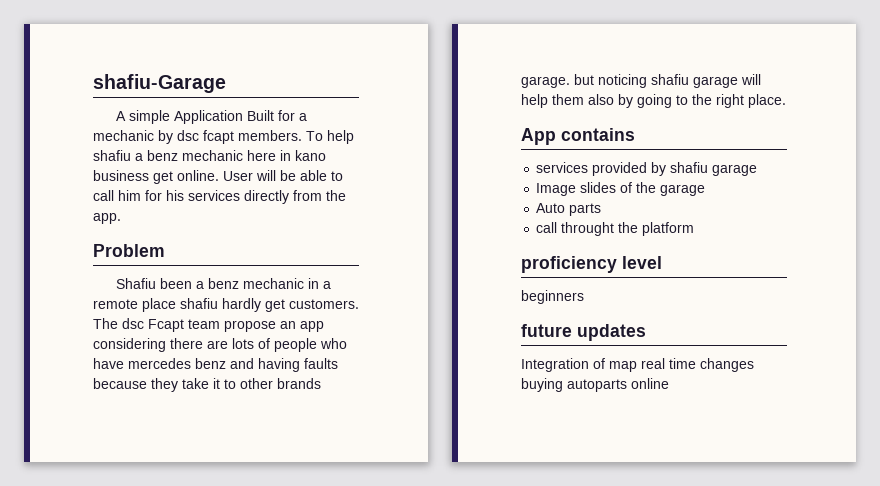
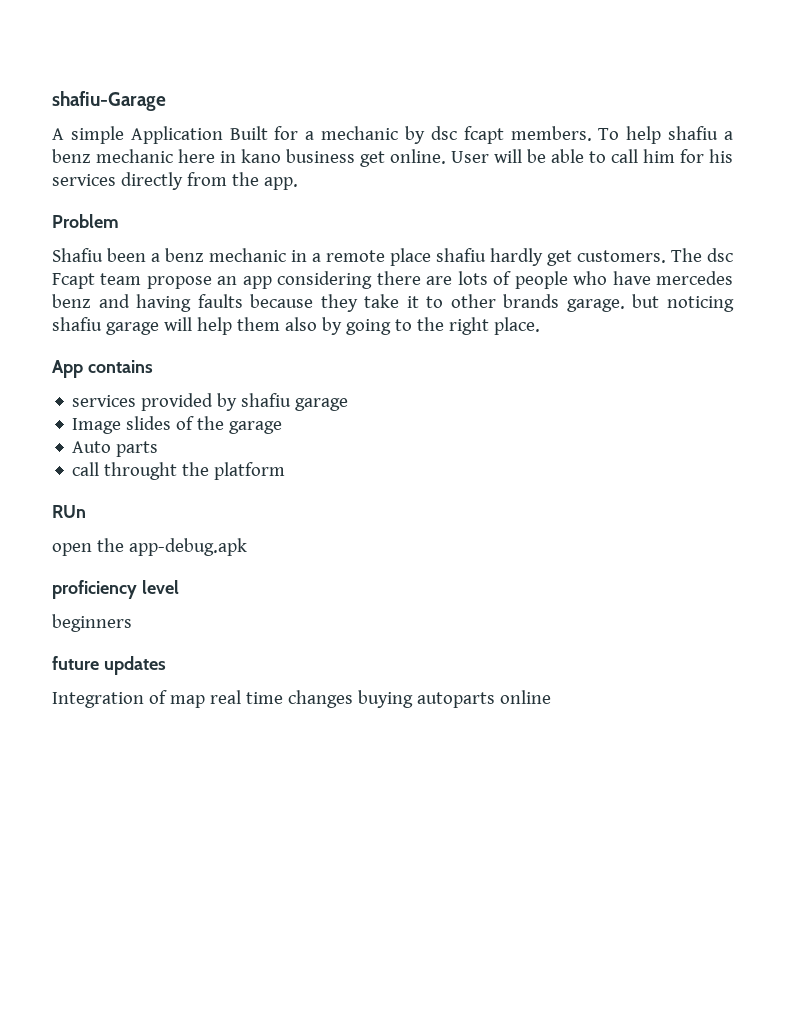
+ RUn
+ open the app-debug.apk

